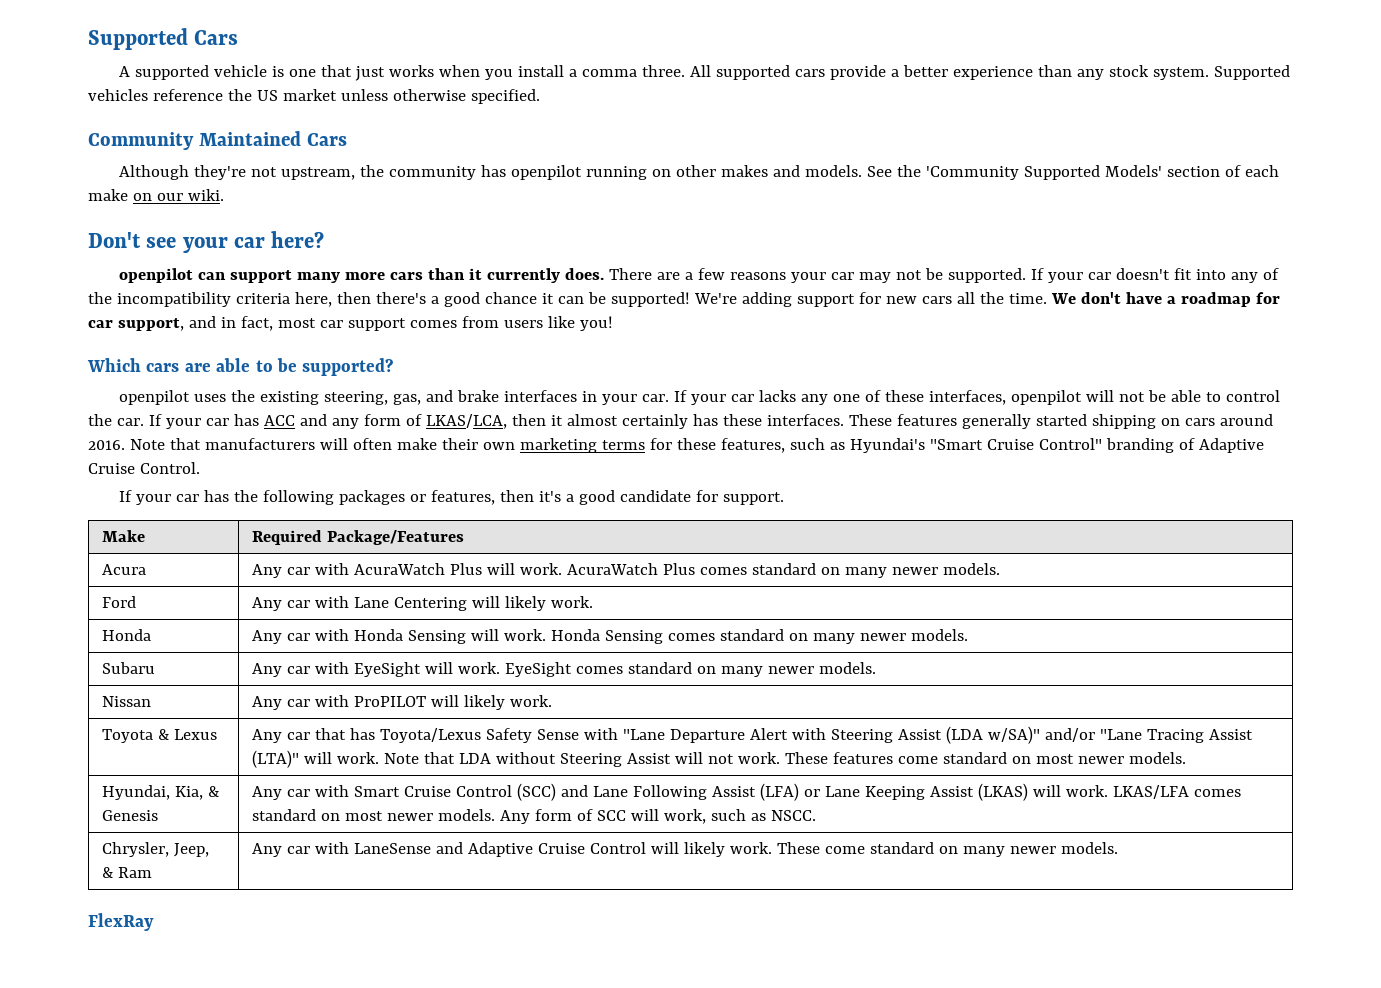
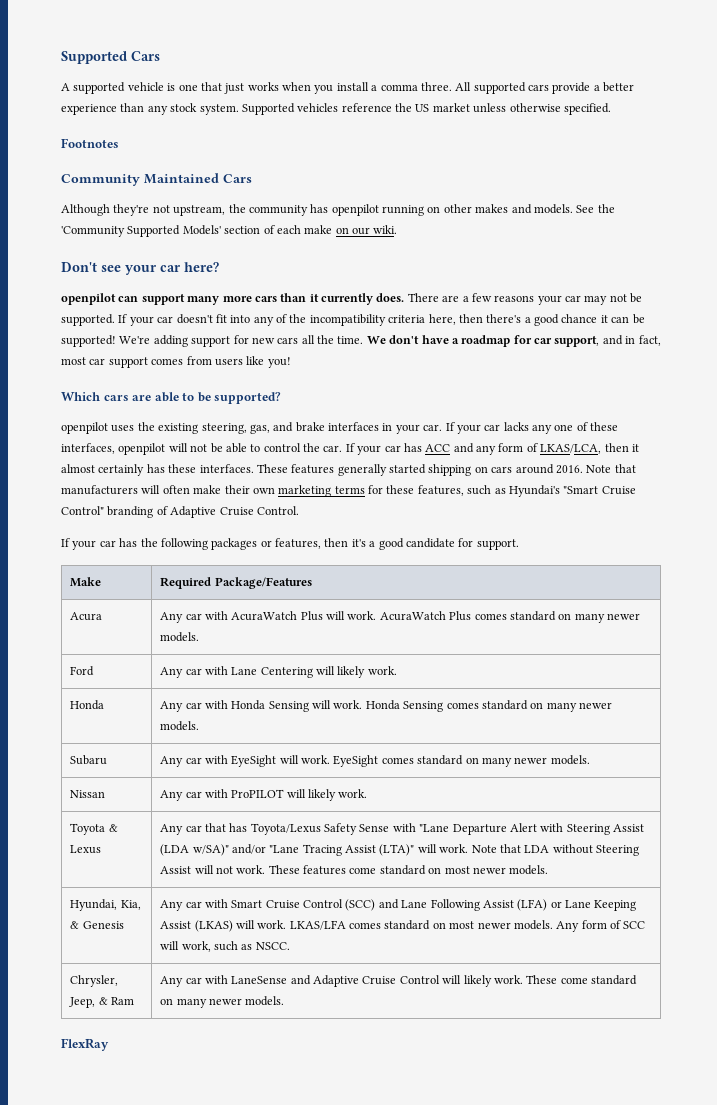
+ Footnotes

